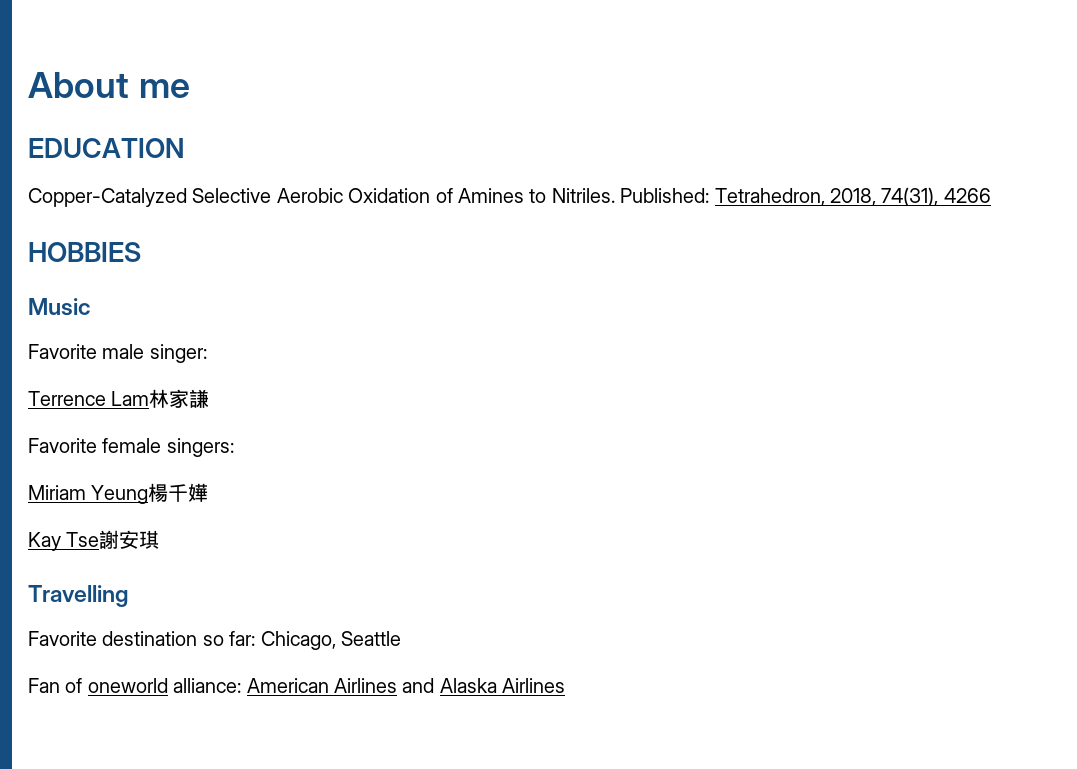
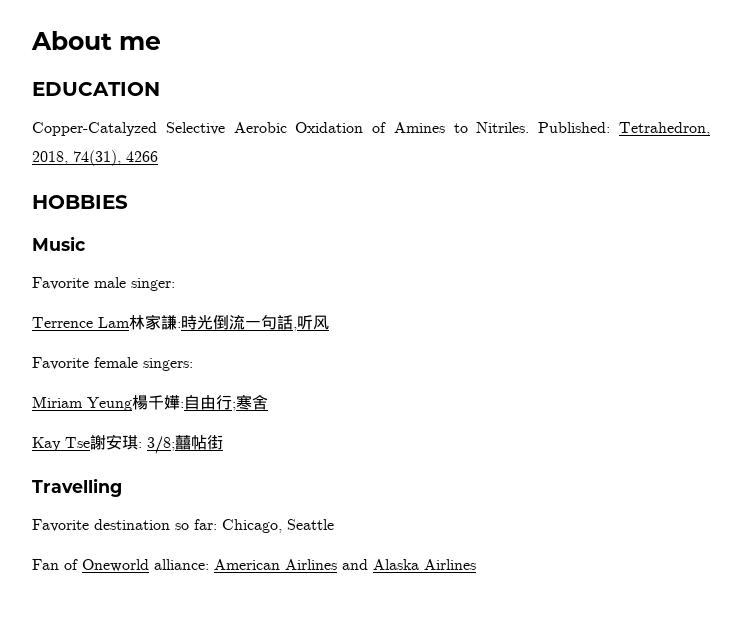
- Terrence Lam林家謙
+ Terrence Lam林家謙:時光倒流一句話,听风
- Miriam Yeung楊千嬅
+ Miriam Yeung楊千嬅:自由行;寒舍
- Kay Tse謝安琪
+ Kay Tse謝安琪: 3/8;囍帖街
- Fan of oneworld alliance: American Airlines and Alaska Airlines
+ Fan of Oneworld alliance: American Airlines and Alaska Airlines

